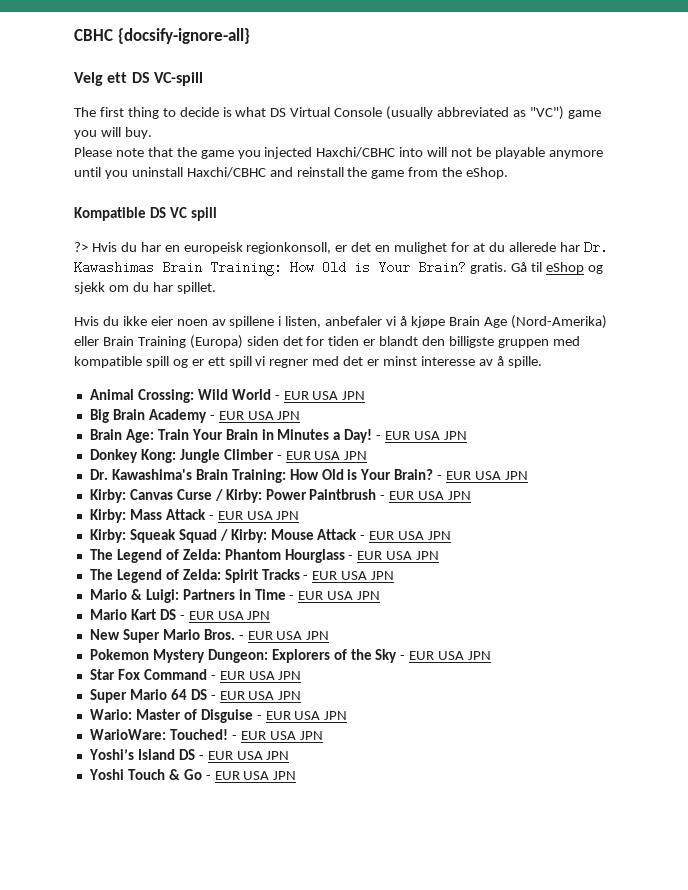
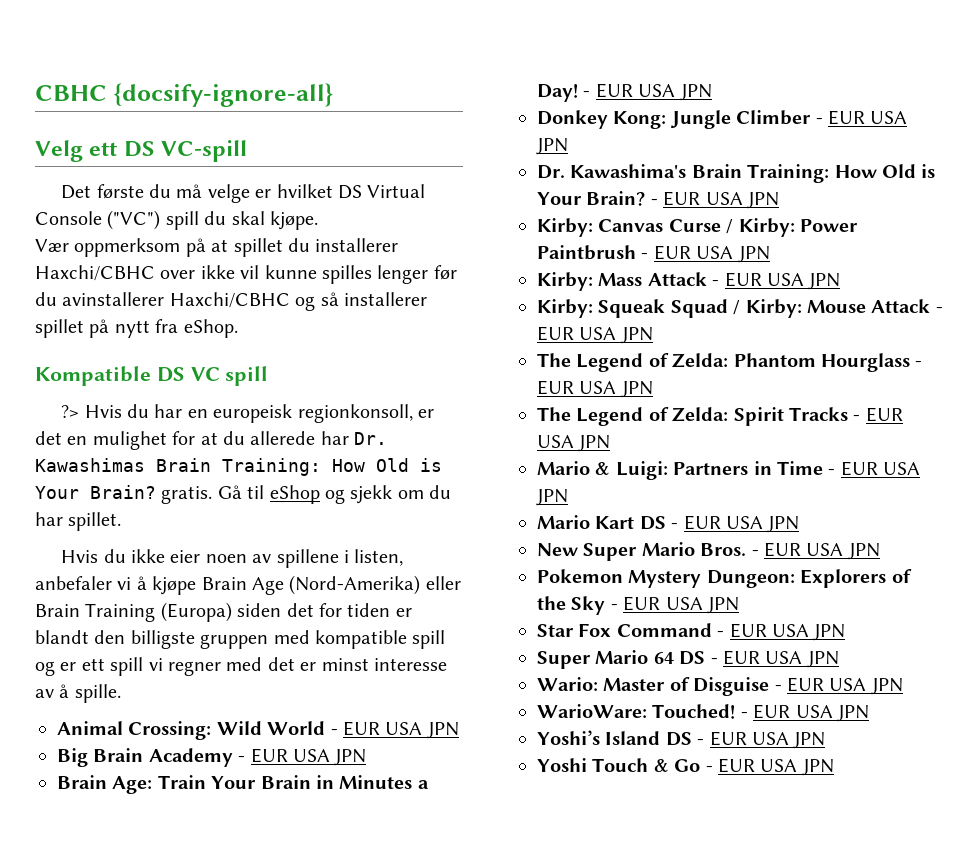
- The first thing to decide is what DS Virtual Console (usually abbreviated as "VC") game you will buy.
- Please note that the game you injected Haxchi/CBHC into will not be playable anymore until you uninstall Haxchi/CBHC and reinstall the game from the eShop.
+ Det første du må velge er hvilket DS Virtual Console ("VC") spill du skal kjøpe.
+ Vær oppmerksom på at spillet du installerer Haxchi/CBHC over ikke vil kunne spilles lenger før du avinstallerer Haxchi/CBHC og så installerer spillet på nytt fra eShop.

